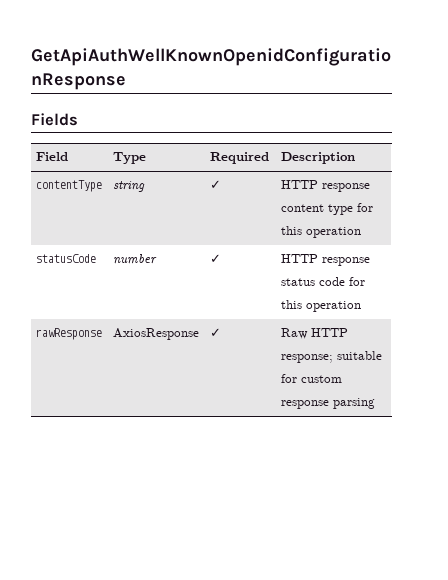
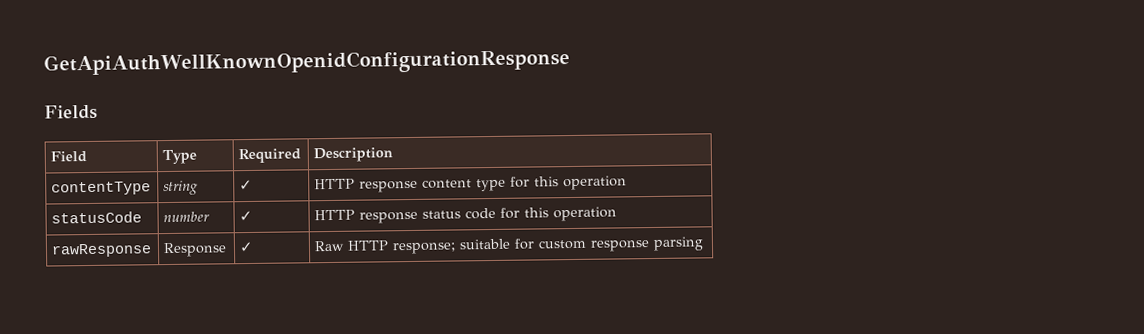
- rawResponse | AxiosResponse | ✓ | Raw HTTP response; suitable for custom response parsing
+ rawResponse | Response | ✓ | Raw HTTP response; suitable for custom response parsing

